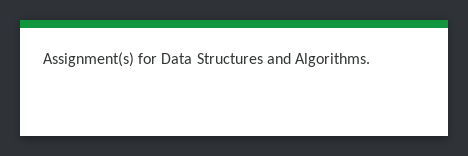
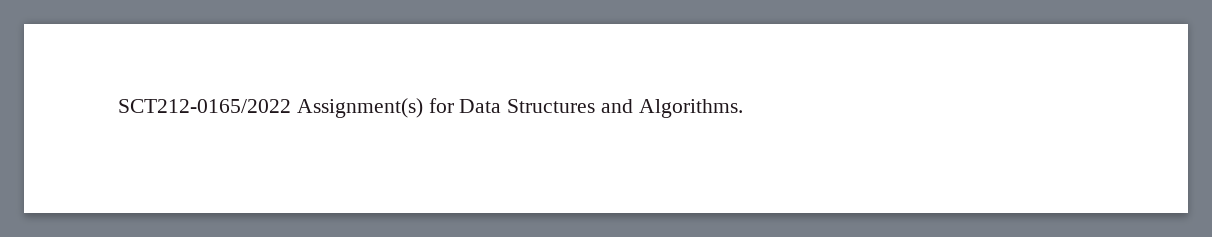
- Assignment(s) for Data Structures and Algorithms.
+ SCT212-0165/2022 Assignment(s) for Data Structures and Algorithms.

